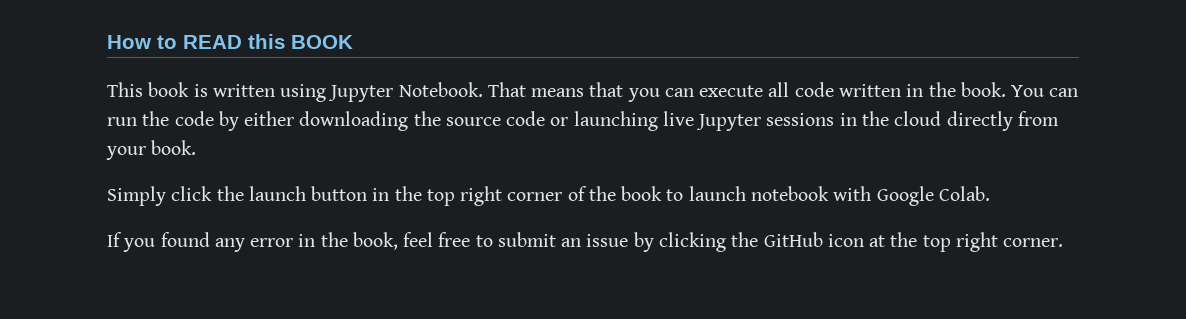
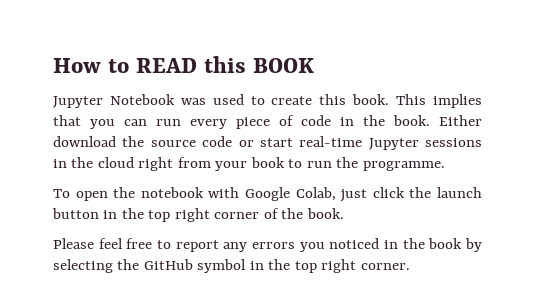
- This book is written using Jupyter Notebook. That means that you can execute all code written in the book. You can run the code by either downloading the source code or launching live Jupyter sessions in the cloud directly from your book.
- Simply click the launch button in the top right corner of the book to launch notebook with Google Colab.
- If you found any error in the book, feel free to submit an issue by clicking the GitHub icon at the top right corner.
+ Jupyter Notebook was used to create this book. This implies that you can run every piece of code in the book. Either download the source code or start real-time Jupyter sessions in the cloud right from your book to run the programme.
+ To open the notebook with Google Colab, just click the launch button in the top right corner of the book.
+ Please feel free to report any errors you noticed in the book by selecting the GitHub symbol in the top right corner.

